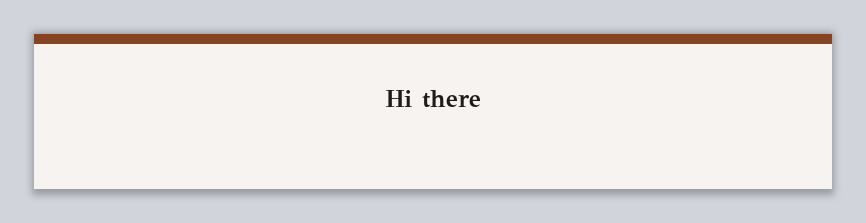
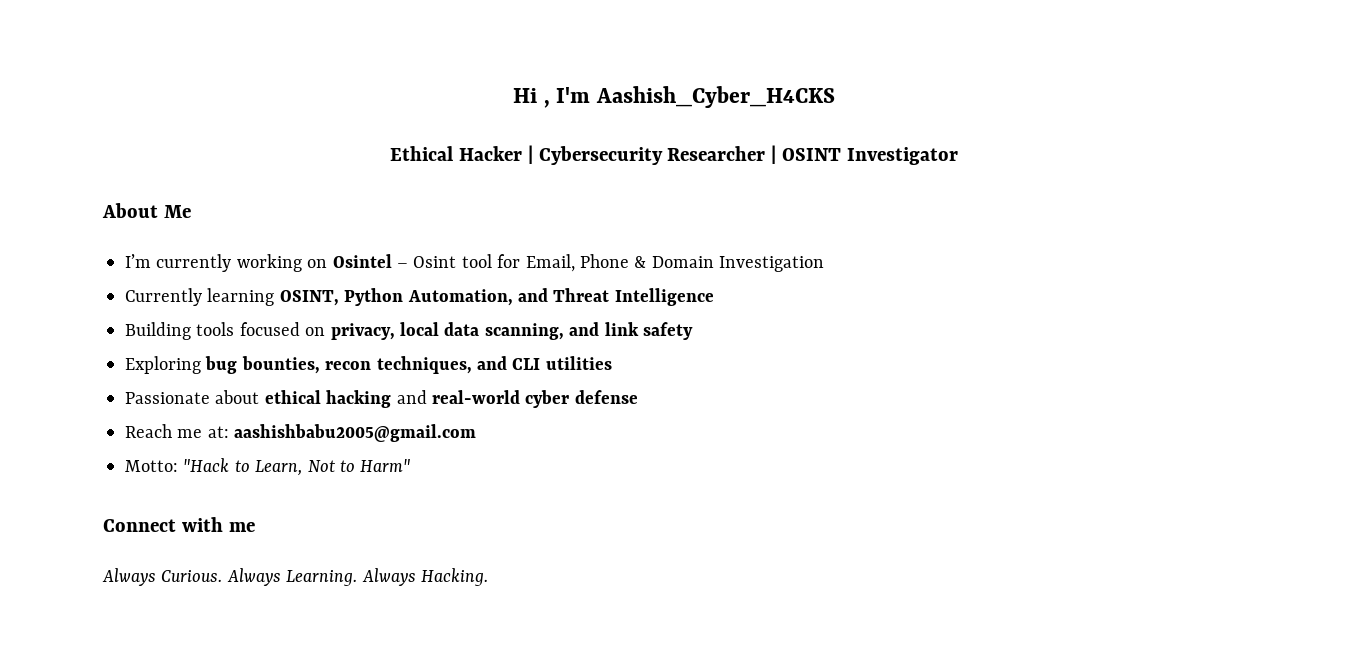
- Hi there
+ Hi , I'm Aashish_Cyber_H4CKS
+ Ethical Hacker | Cybersecurity Researcher | OSINT Investigator
+ About Me
+ I’m currently working on Osintel – Osint tool for Email, Phone & Domain Investigation
+ Currently learning OSINT, Python Automation, and Threat Intelligence
+ Building tools focused on privacy, local data scanning, and link safety
+ Exploring bug bounties, recon techniques, and CLI utilities
+ Passionate about ethical hacking and real-world cyber defense
+ Reach me at: aashishbabu2005@gmail.com
+ Motto: "Hack to Learn, Not to Harm"
+ Connect with me
+ Always Curious. Always Learning. Always Hacking.

